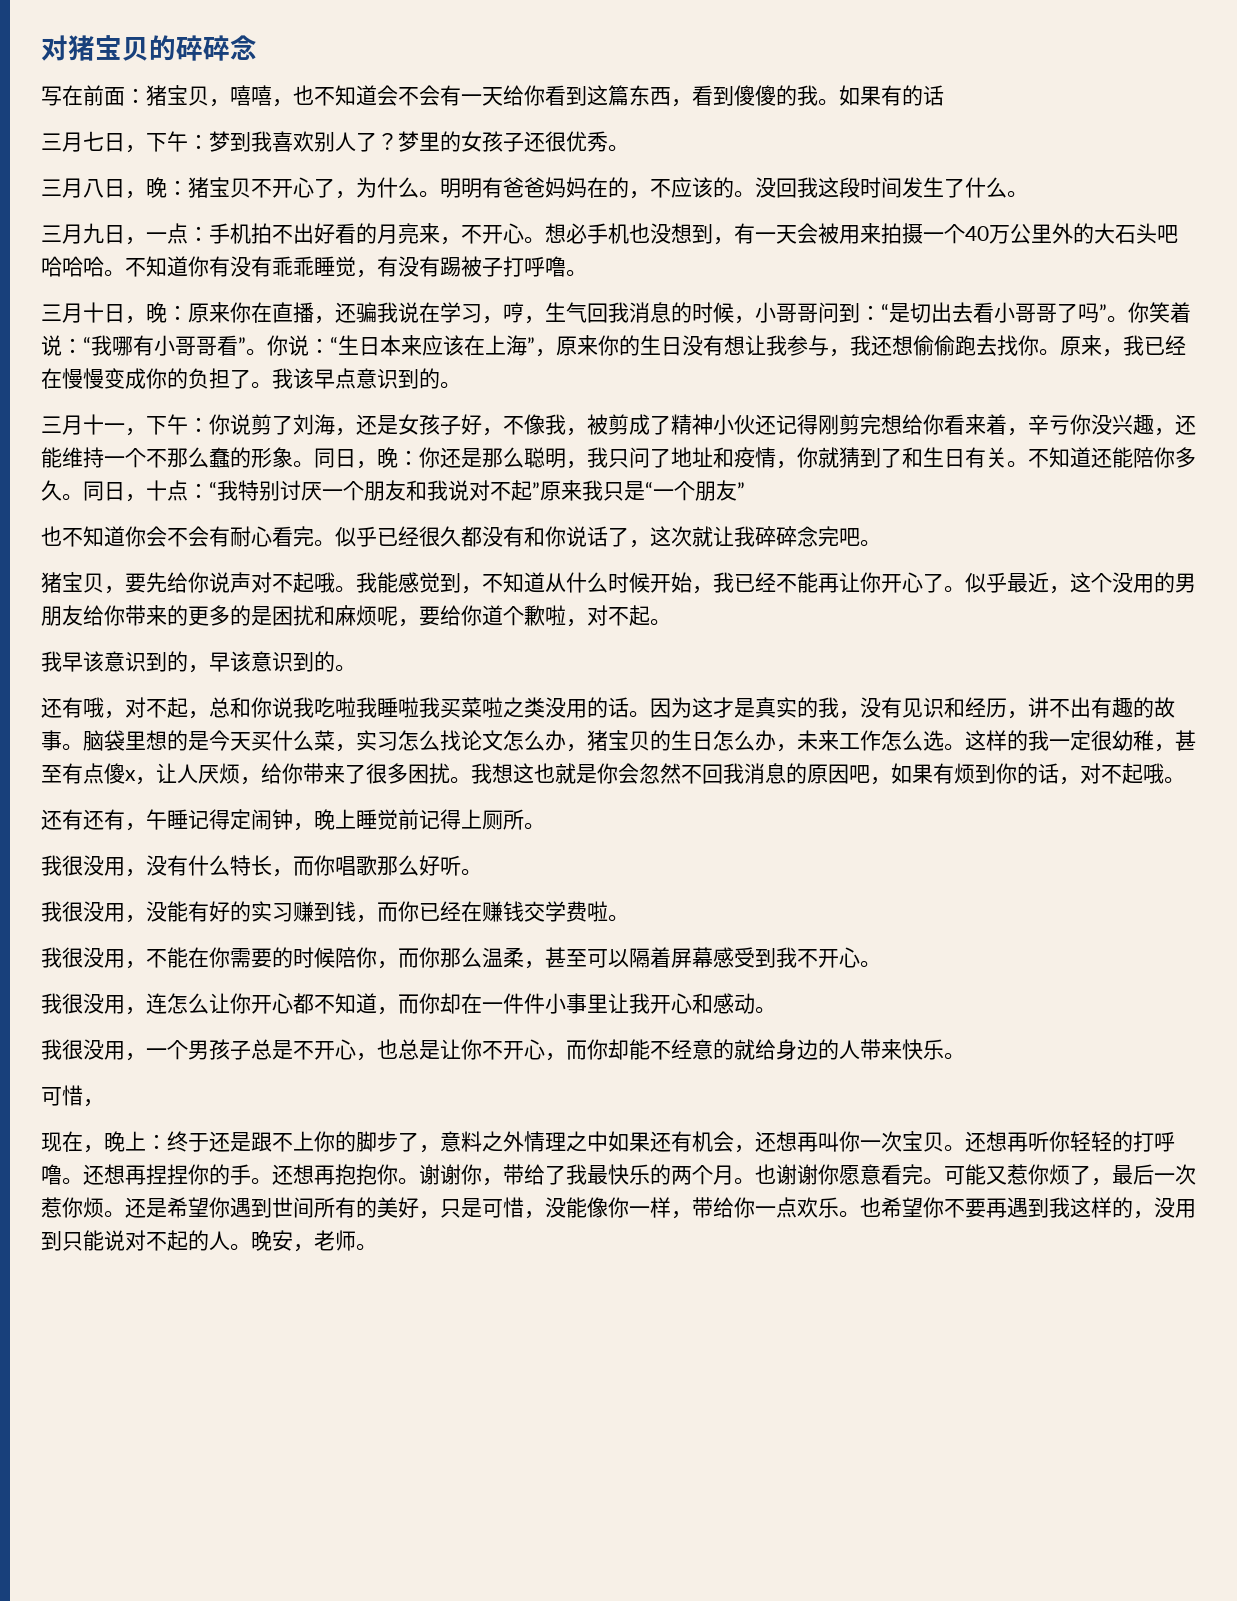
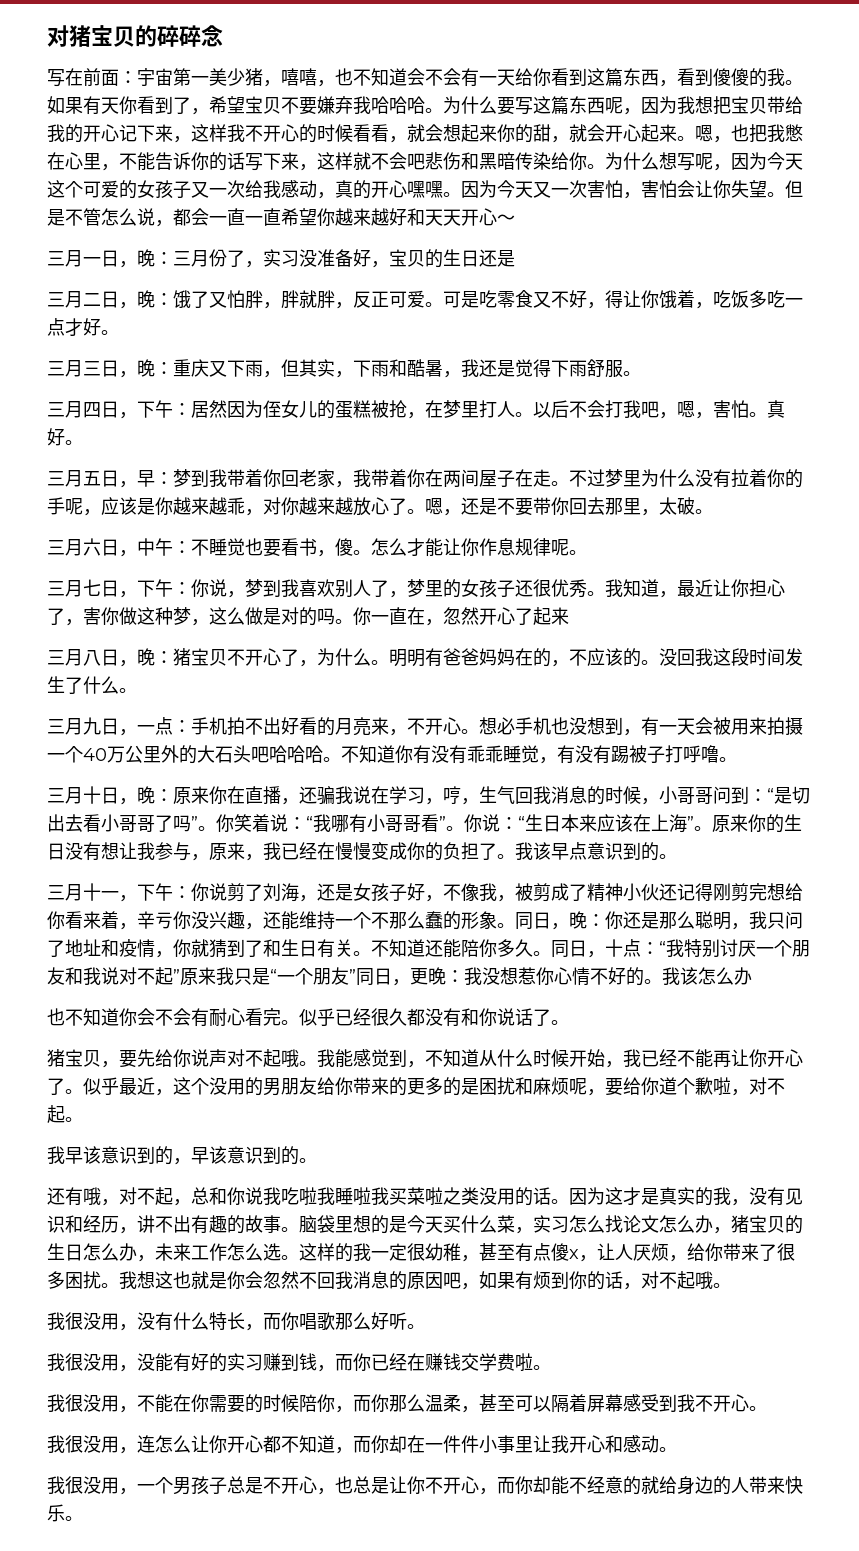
- 写在前面：猪宝贝，嘻嘻，也不知道会不会有一天给你看到这篇东西，看到傻傻的我。
+ 写在前面：宇宙第一美少猪，嘻嘻，也不知道会不会有一天给你看到这篇东西，看到傻傻的我。
- 如果有的话
+ 如果有天你看到了，希望宝贝不要嫌弃我哈哈哈。为什么要写这篇东西呢，因为我想把宝贝带给我的开心记下来，这样我不开心的时候看看，就会想起来你的甜，就会开心起来。嗯，也把我憋在心里，不能告诉你的话写下来，这样就不会吧悲伤和黑暗传染给你。为什么想写呢，因为今天这个可爱的女孩子又一次给我感动，真的开心嘿嘿。因为今天又一次害怕，害怕会让你失望。但是不管怎么说，都会一直一直希望你越来越好和天天开心～
+ 三月一日，晚：三月份了，实习没准备好，宝贝的生日还是
+ 三月二日，晚：饿了又怕胖，胖就胖，反正可爱。可是吃零食又不好，得让你饿着，吃饭多吃一点才好。
+ 三月三日，晚：重庆又下雨，但其实，下雨和酷暑，我还是觉得下雨舒服。
+ 三月四日，下午：居然因为侄女儿的蛋糕被抢，在梦里打人。以后不会打我吧，嗯，害怕。真好。
+ 三月五日，早：梦到我带着你回老家，我带着你在两间屋子在走。不过梦里为什么没有拉着你的手呢，应该是你越来越乖，对你越来越放心了。嗯，还是不要带你回去那里，太破。
+ 三月六日，中午：不睡觉也要看书，傻。怎么才能让你作息规律呢。
- 三月七日，下午：梦到我喜欢别人了？梦里的女孩子还很优秀。
+ 三月七日，下午：你说，梦到我喜欢别人了，梦里的女孩子还很优秀。我知道，最近让你担心了，害你做这种梦，这么做是对的吗。你一直在，忽然开心了起来
- 你说：“生日本来应该在上海”，原来你的生日没有想让我参与，我还想偷偷跑去找你。原来，我已经在慢慢变成你的负担了。
+ 你说：“生日本来应该在上海”。原来你的生日没有想让我参与，原来，我已经在慢慢变成你的负担了。
- 同日，十点：“我特别讨厌一个朋友和我说对不起”原来我只是“一个朋友”
+ 同日，十点：“我特别讨厌一个朋友和我说对不起”原来我只是“一个朋友”同日，更晚：我没想惹你心情不好的。我该怎么办
- 似乎已经很久都没有和你说话了，这次就让我碎碎念完吧。
+ 似乎已经很久都没有和你说话了。
- 还有还有，午睡记得定闹钟，晚上睡觉前记得上厕所。
  我很没用，一个男孩子总是不开心，也总是让你不开心，而你却能不经意的就给身边的人带来快乐。
- 可惜，
- 现在，晚上：终于还是跟不上你的脚步了，意料之外情理之中如果还有机会，还想再叫你一次宝贝。还想再听你轻轻的打呼噜。还想再捏捏你的手。还想再抱抱你。谢谢你，带给了我最快乐的两个月。也谢谢你愿意看完。可能又惹你烦了，最后一次惹你烦。还是希望你遇到世间所有的美好，只是可惜，没能像你一样，带给你一点欢乐。也希望你不要再遇到我这样的，没用到只能说对不起的人。晚安，老师。

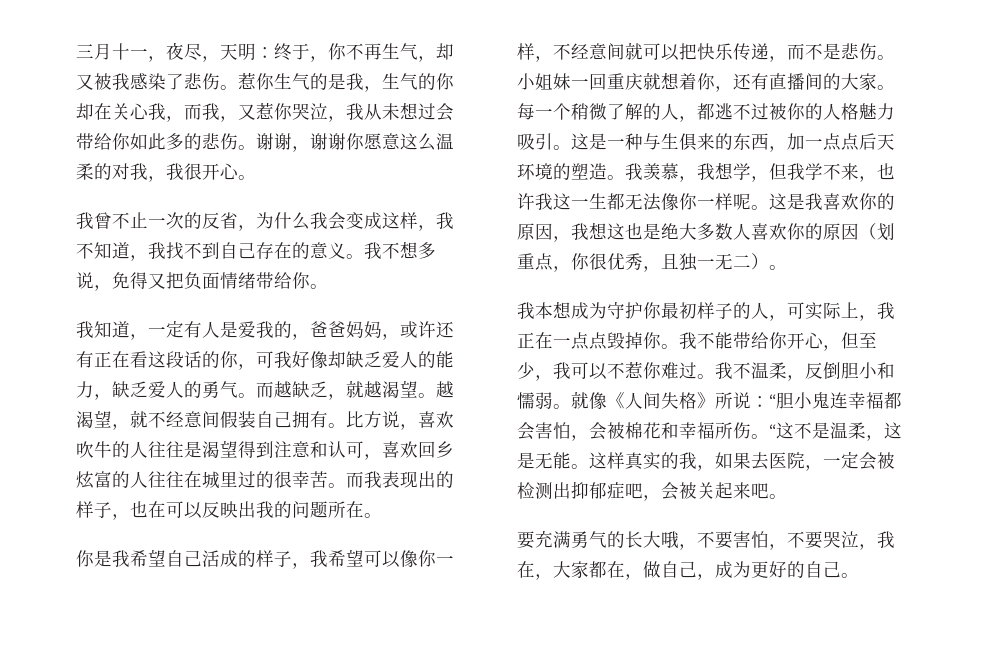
- 对猪宝贝的碎碎念
- 写在前面：宇宙第一美少猪，嘻嘻，也不知道会不会有一天给你看到这篇东西，看到傻傻的我。如果有天你看到了，希望宝贝不要嫌弃我哈哈哈。为什么要写这篇东西呢，因为我想把宝贝带给我的开心记下来，这样我不开心的时候看看，就会想起来你的甜，就会开心起来。嗯，也把我憋在心里，不能告诉你的话写下来，这样就不会吧悲伤和黑暗传染给你。为什么想写呢，因为今天这个可爱的女孩子又一次给我感动，真的开心嘿嘿。因为今天又一次害怕，害怕会让你失望。但是不管怎么说，都会一直一直希望你越来越好和天天开心～
- 三月一日，晚：三月份了，实习没准备好，宝贝的生日还是
- 三月二日，晚：饿了又怕胖，胖就胖，反正可爱。可是吃零食又不好，得让你饿着，吃饭多吃一点才好。
- 三月三日，晚：重庆又下雨，但其实，下雨和酷暑，我还是觉得下雨舒服。
- 三月四日，下午：居然因为侄女儿的蛋糕被抢，在梦里打人。以后不会打我吧，嗯，害怕。真好。
- 三月五日，早：梦到我带着你回老家，我带着你在两间屋子在走。不过梦里为什么没有拉着你的手呢，应该是你越来越乖，对你越来越放心了。嗯，还是不要带你回去那里，太破。
- 三月六日，中午：不睡觉也要看书，傻。怎么才能让你作息规律呢。
- 三月七日，下午：你说，梦到我喜欢别人了，梦里的女孩子还很优秀。我知道，最近让你担心了，害你做这种梦，这么做是对的吗。你一直在，忽然开心了起来
- 三月八日，晚：猪宝贝不开心了，为什么。明明有爸爸妈妈在的，不应该的。没回我这段时间发生了什么。
- 三月九日，一点：手机拍不出好看的月亮来，不开心。想必手机也没想到，有一天会被用来拍摄一个40万公里外的大石头吧哈哈哈。不知道你有没有乖乖睡觉，有没有踢被子打呼噜。
- 三月十日，晚：原来你在直播，还骗我说在学习，哼，生气回我消息的时候，小哥哥问到：“是切出去看小哥哥了吗”。你笑着说：“我哪有小哥哥看”。你说：“生日本来应该在上海”。原来你的生日没有想让我参与，原来，我已经在慢慢变成你的负担了。我该早点意识到的。
- 三月十一，下午：你说剪了刘海，还是女孩子好，不像我，被剪成了精神小伙还记得刚剪完想给你看来着，辛亏你没兴趣，还能维持一个不那么蠢的形象。同日，晚：你还是那么聪明，我只问了地址和疫情，你就猜到了和生日有关。不知道还能陪你多久。同日，十点：“我特别讨厌一个朋友和我说对不起”原来我只是“一个朋友”同日，更晚：我没想惹你心情不好的。我该怎么办
- 也不知道你会不会有耐心看完。似乎已经很久都没有和你说话了。
- 猪宝贝，要先给你说声对不起哦。我能感觉到，不知道从什么时候开始，我已经不能再让你开心了。似乎最近，这个没用的男朋友给你带来的更多的是困扰和麻烦呢，要给你道个歉啦，对不起。
- 我早该意识到的，早该意识到的。
- 还有哦，对不起，总和你说我吃啦我睡啦我买菜啦之类没用的话。因为这才是真实的我，没有见识和经历，讲不出有趣的故事。脑袋里想的是今天买什么菜，实习怎么找论文怎么办，猪宝贝的生日怎么办，未来工作怎么选。这样的我一定很幼稚，甚至有点傻x，让人厌烦，给你带来了很多困扰。我想这也就是你会忽然不回我消息的原因吧，如果有烦到你的话，对不起哦。
- 我很没用，没有什么特长，而你唱歌那么好听。
- 我很没用，没能有好的实习赚到钱，而你已经在赚钱交学费啦。
- 我很没用，不能在你需要的时候陪你，而你那么温柔，甚至可以隔着屏幕感受到我不开心。
- 我很没用，连怎么让你开心都不知道，而你却在一件件小事里让我开心和感动。
- 我很没用，一个男孩子总是不开心，也总是让你不开心，而你却能不经意的就给身边的人带来快乐。
+ 三月十一，夜尽，天明：终于，你不再生气，却又被我感染了悲伤。惹你生气的是我，生气的你却在关心我，而我，又惹你哭泣，我从未想过会带给你如此多的悲伤。谢谢，谢谢你愿意这么温柔的对我，我很开心。
+ 我曾不止一次的反省，为什么我会变成这样，我不知道，我找不到自己存在的意义。我不想多说，免得又把负面情绪带给你。
+ 我知道，一定有人是爱我的，爸爸妈妈，或许还有正在看这段话的你，可我好像却缺乏爱人的能力，缺乏爱人的勇气。而越缺乏，就越渴望。越渴望，就不经意间假装自己拥有。比方说，喜欢吹牛的人往往是渴望得到注意和认可，喜欢回乡炫富的人往往在城里过的很幸苦。而我表现出的样子，也在可以反映出我的问题所在。
+ 你是我希望自己活成的样子，我希望可以像你一样，不经意间就可以把快乐传递，而不是悲伤。小姐妹一回重庆就想着你，还有直播间的大家。每一个稍微了解的人，都逃不过被你的人格魅力吸引。这是一种与生俱来的东西，加一点点后天环境的塑造。我羡慕，我想学，但我学不来，也许我这一生都无法像你一样呢。这是我喜欢你的原因，我想这也是绝大多数人喜欢你的原因（划重点，你很优秀，且独一无二）。
+ 我本想成为守护你最初样子的人，可实际上，我正在一点点毁掉你。我不能带给你开心，但至少，我可以不惹你难过。我不温柔，反倒胆小和懦弱。就像《人间失格》所说：“胆小鬼连幸福都会害怕，会被棉花和幸福所伤。“这不是温柔，这是无能。这样真实的我，如果去医院，一定会被检测出抑郁症吧，会被关起来吧。
+ 要充满勇气的长大哦，不要害怕，不要哭泣，我在，大家都在，做自己，成为更好的自己。

